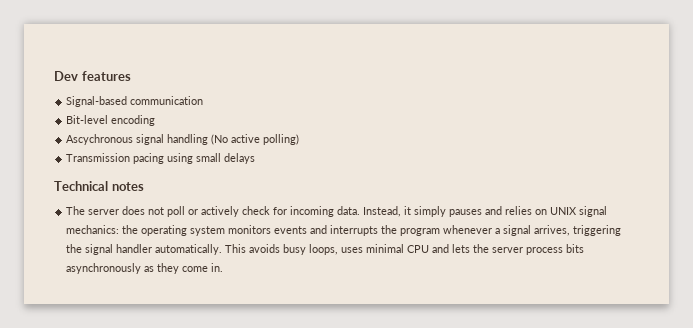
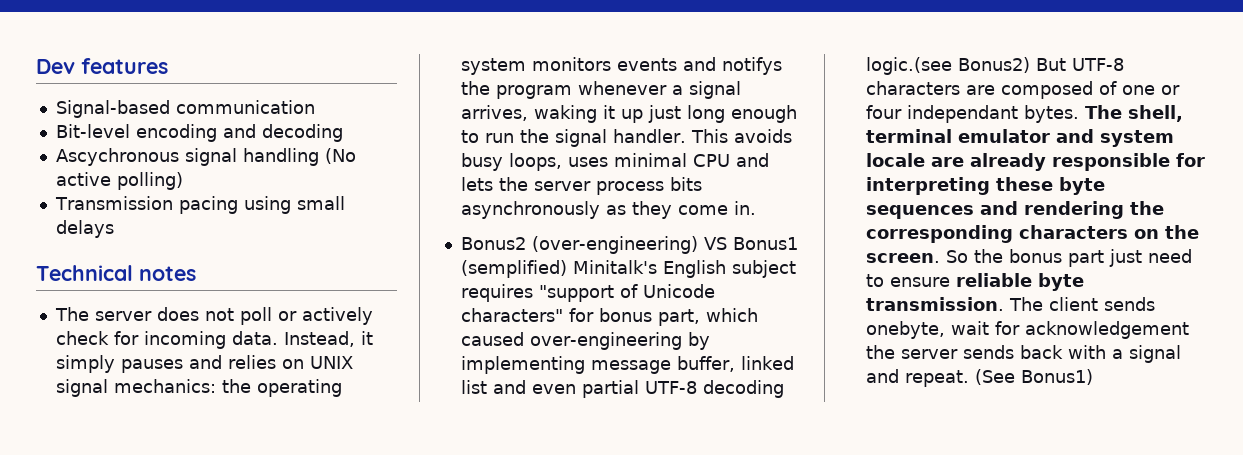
- Bit-level encoding
+ Bit-level encoding and decoding
- Instead, it simply pauses and relies on UNIX signal mechanics: the operating system monitors events and interrupts the program whenever a signal arrives, triggering the signal handler automatically.
+ Instead, it simply pauses and relies on UNIX signal mechanics: the operating system monitors events and notifys the program whenever a signal arrives, waking it up just long enough to run the signal handler.
+ Bonus2 (over-engineering) VS Bonus1 (semplified) Minitalk's English subject requires "support of Unicode characters" for bonus part, which caused over-engineering by implementing message buffer, linked list and even partial UTF-8 decoding logic.(see Bonus2) But UTF-8 characters are composed of one or four independant bytes. The shell, terminal emulator and system locale are already responsible for interpreting these byte sequences and rendering the corresponding characters on the screen. So the bonus part just need to ensure reliable byte transmission. The client sends onebyte, wait for acknowledgement the server sends back with a signal and repeat. (See Bonus1)

